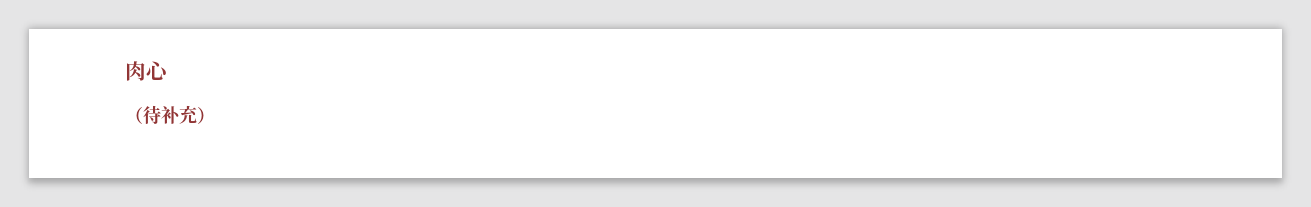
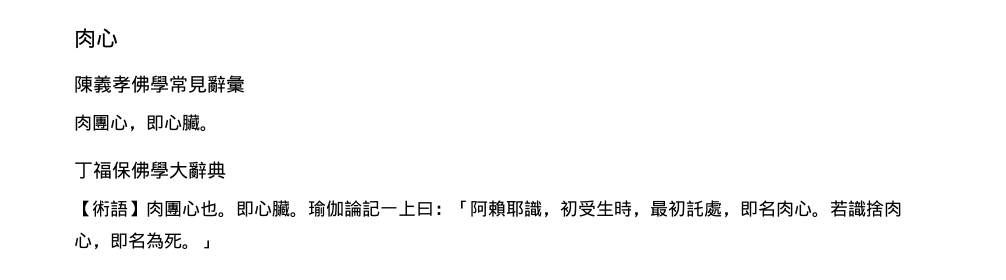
- （待补充）
+ 陳義孝佛學常見辭彙
+ 肉團心，即心臟。
+ 丁福保佛學大辭典
+ 【術語】肉團心也。即心臟。瑜伽論記一上曰：「阿賴耶識，初受生時，最初託處，即名肉心。若識捨肉心，即名為死。」

